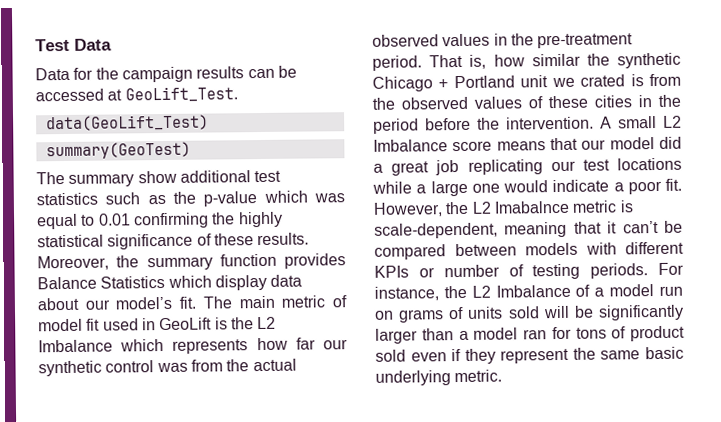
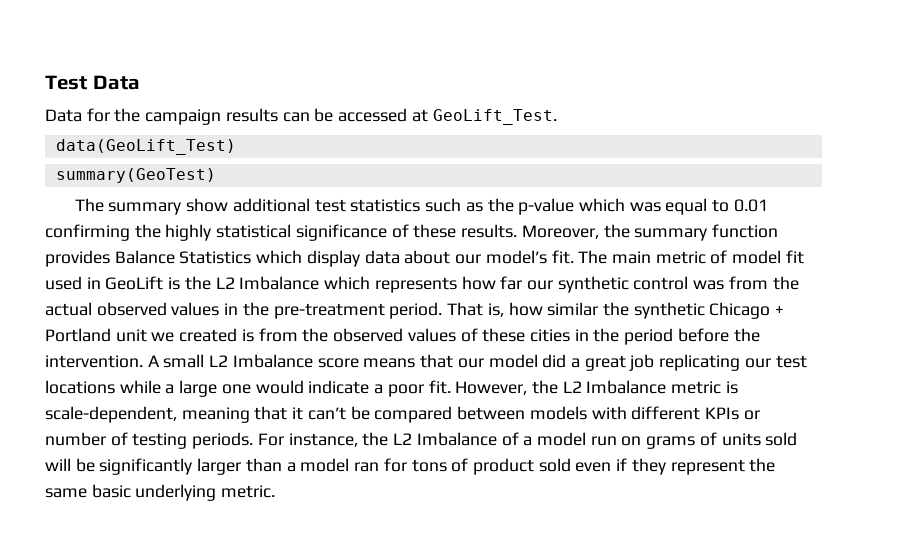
- That is, how similar the synthetic Chicago + Portland unit we crated is from the observed values of these cities in the period before the intervention.
+ That is, how similar the synthetic Chicago + Portland unit we created is from the observed values of these cities in the period before the intervention.
- However, the L2 Imabalnce metric is scale-dependent, meaning that it can’t be compared between models with different KPIs or number of testing periods.
+ However, the L2 Imbalance metric is scale-dependent, meaning that it can’t be compared between models with different KPIs or number of testing periods.

